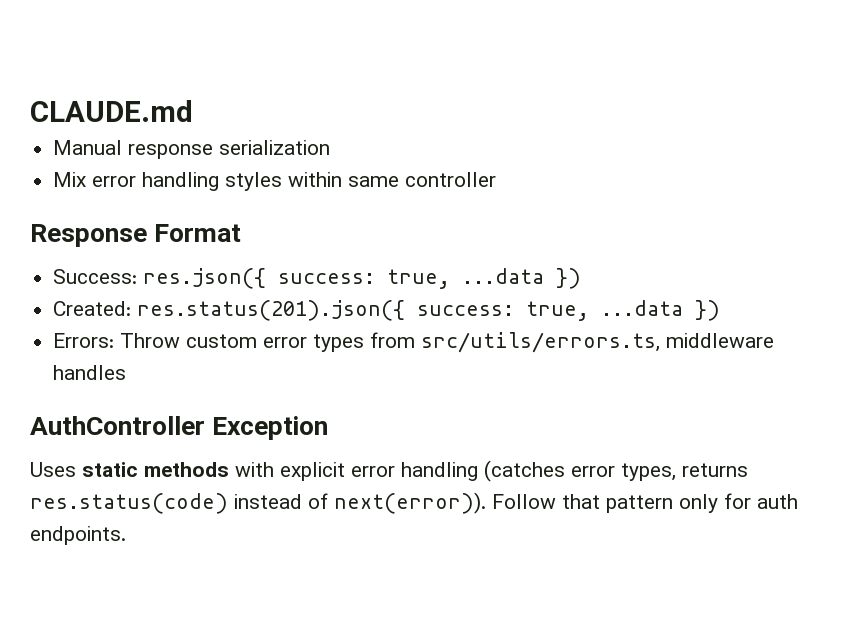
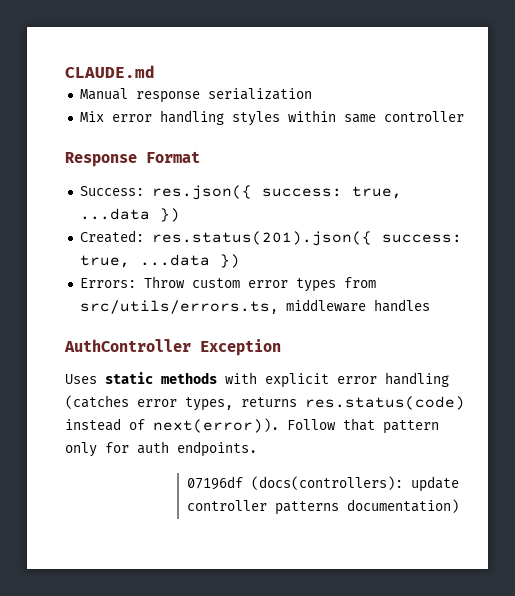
+ 07196df (docs(controllers): update controller patterns documentation)

